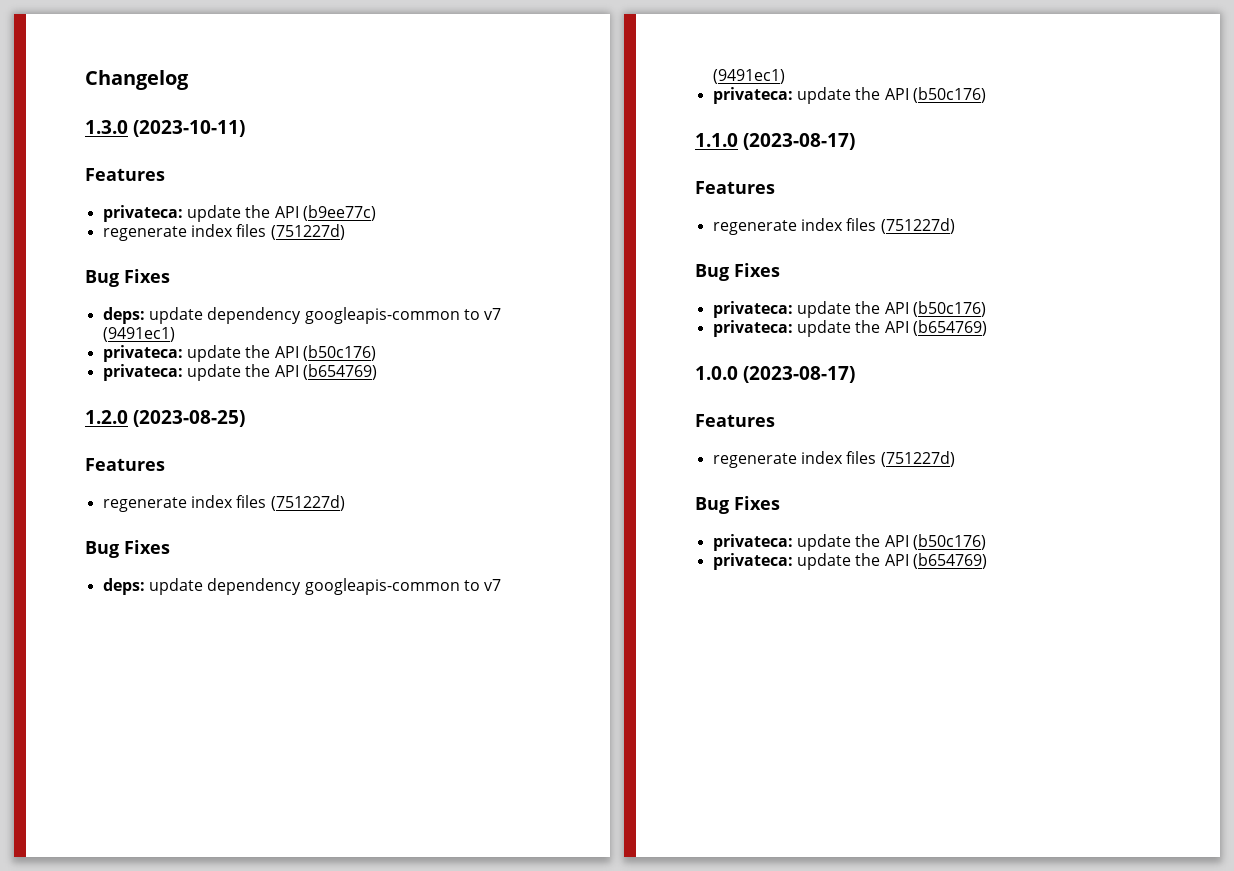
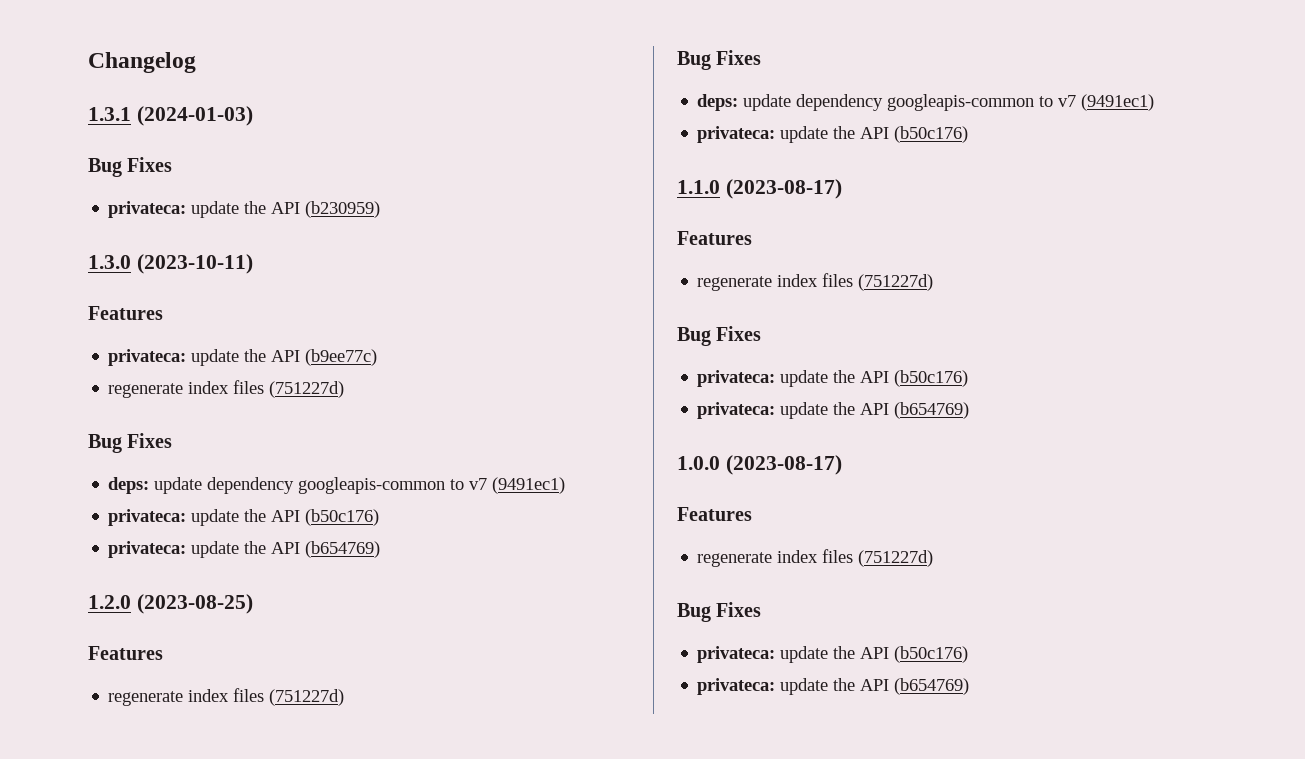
+ 1.3.1 (2024-01-03)
+ Bug Fixes
+ privateca: update the API (b230959)

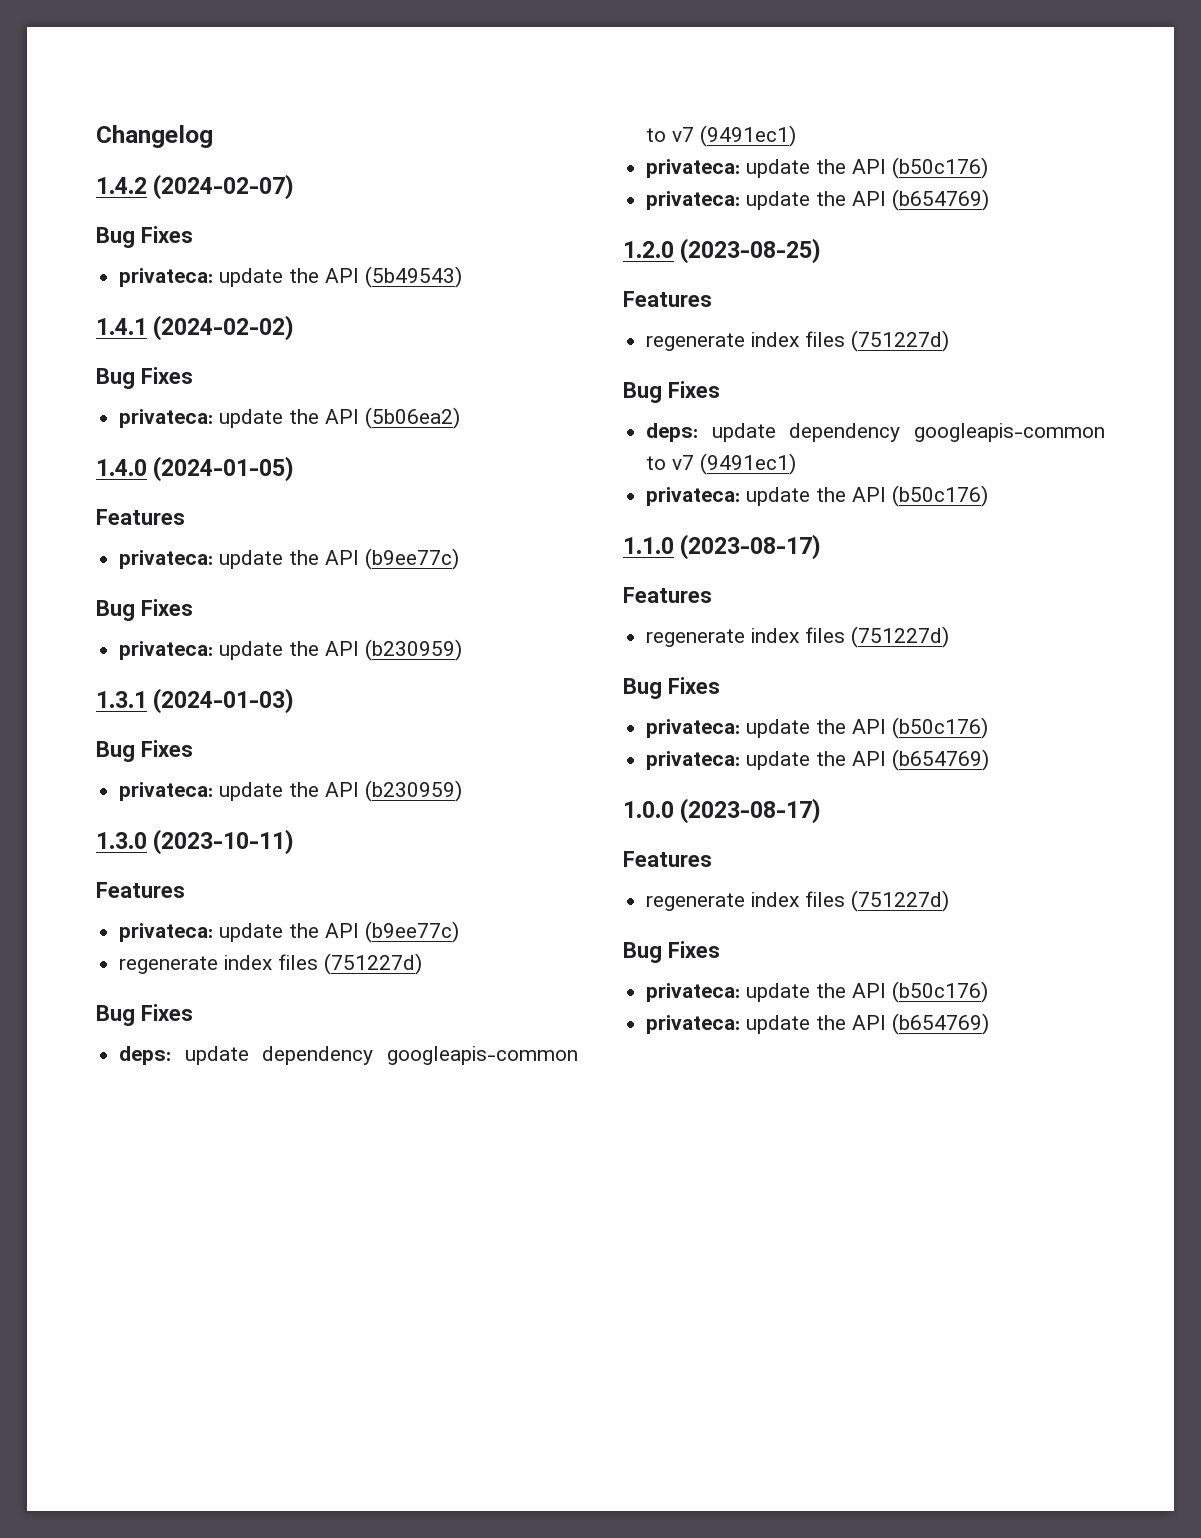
+ 1.4.2 (2024-02-07)
+ Bug Fixes
+ privateca: update the API (5b49543)
+ 1.4.1 (2024-02-02)
+ Bug Fixes
+ privateca: update the API (5b06ea2)
+ 1.4.0 (2024-01-05)
+ Features
+ privateca: update the API (b9ee77c)
+ Bug Fixes
+ privateca: update the API (b230959)

